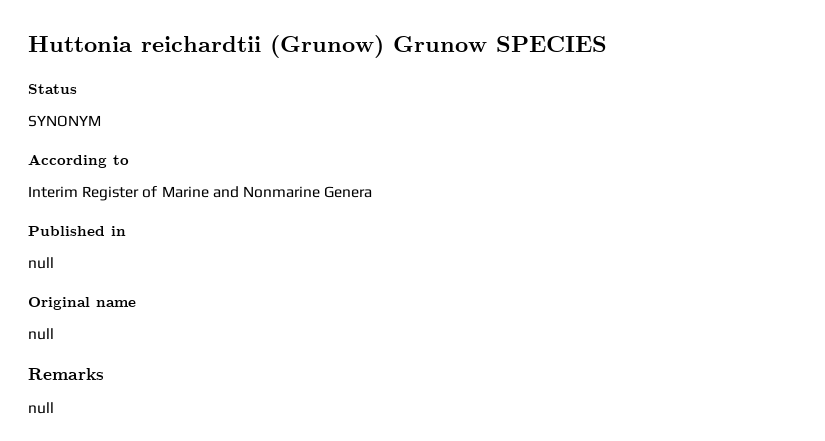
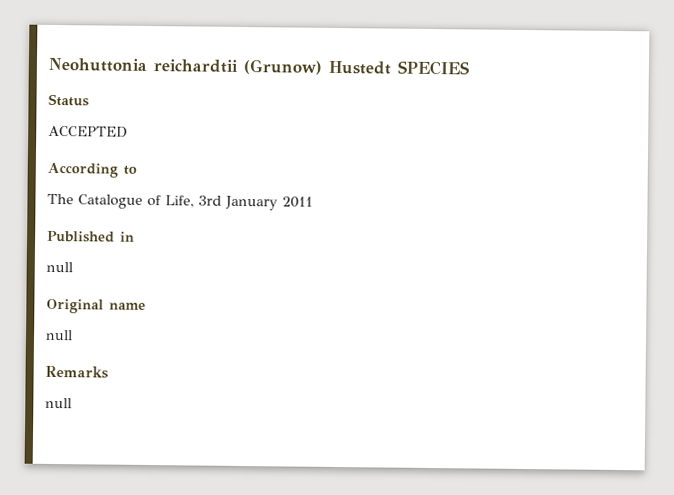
- Huttonia reichardtii (Grunow) Grunow SPECIES
+ Neohuttonia reichardtii (Grunow) Hustedt SPECIES
- SYNONYM
+ ACCEPTED
- Interim Register of Marine and Nonmarine Genera
+ The Catalogue of Life, 3rd January 2011

